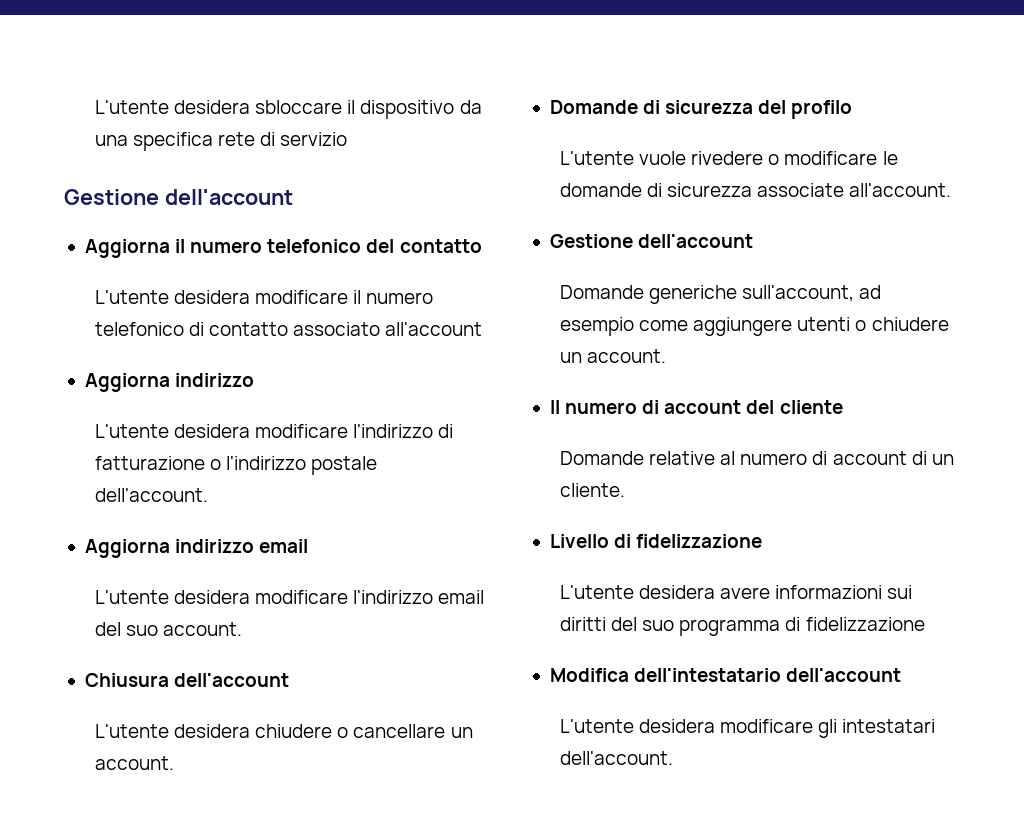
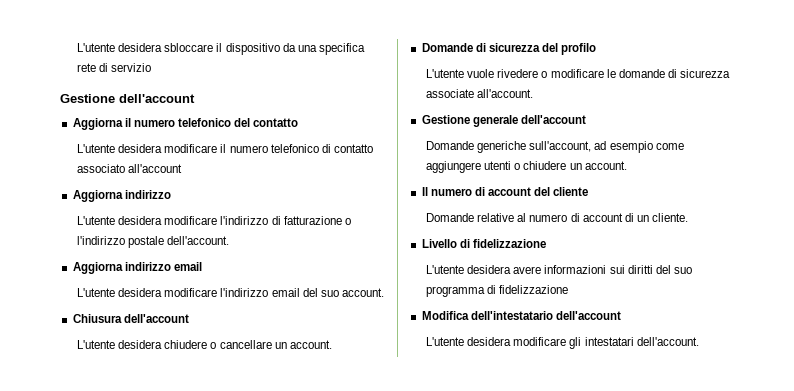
  L'utente vuole rivedere o modificare le domande di sicurezza associate all'account.
- Gestione dell'account
+ Gestione generale dell'account

